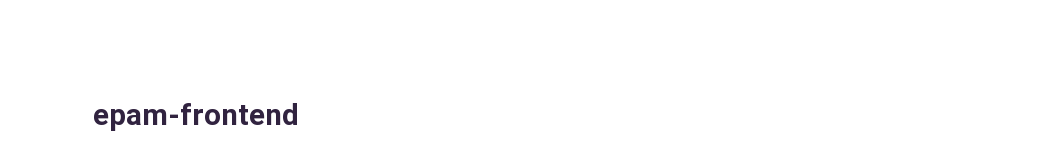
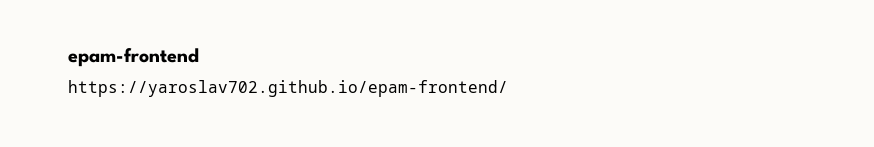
+ https://yaroslav702.github.io/epam-frontend/

